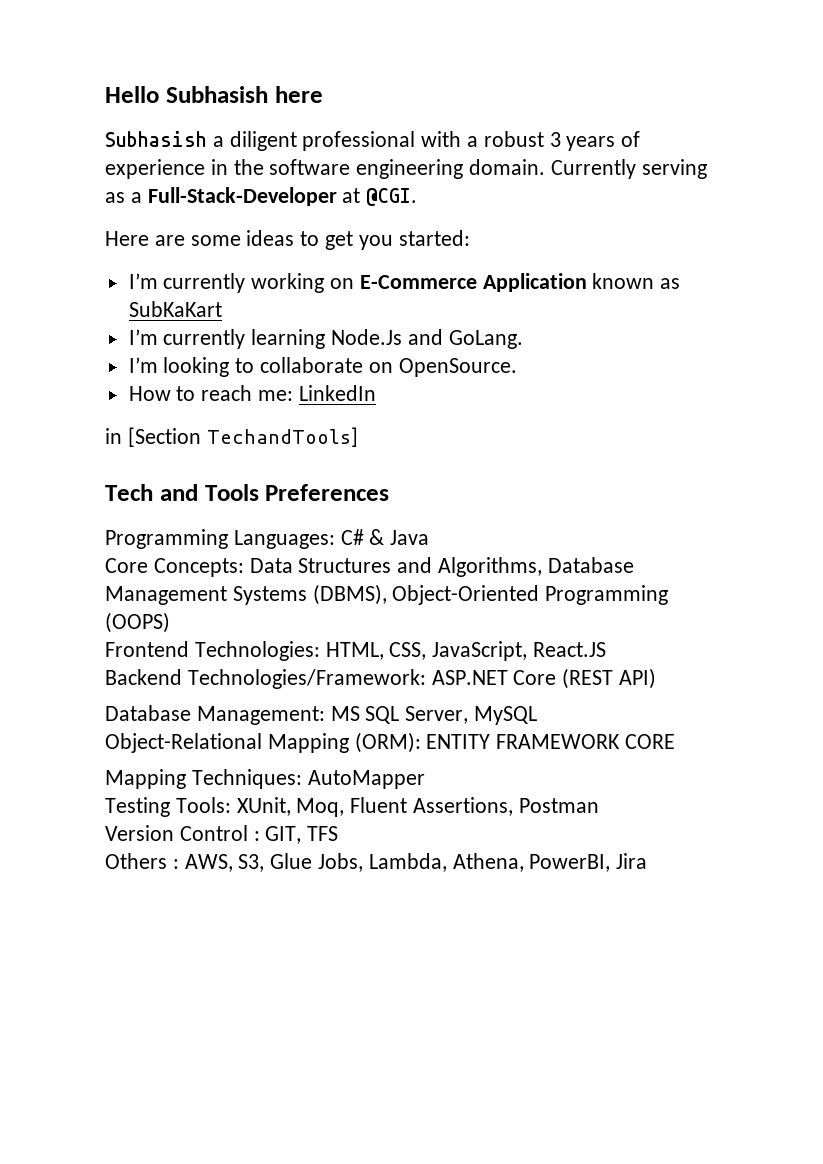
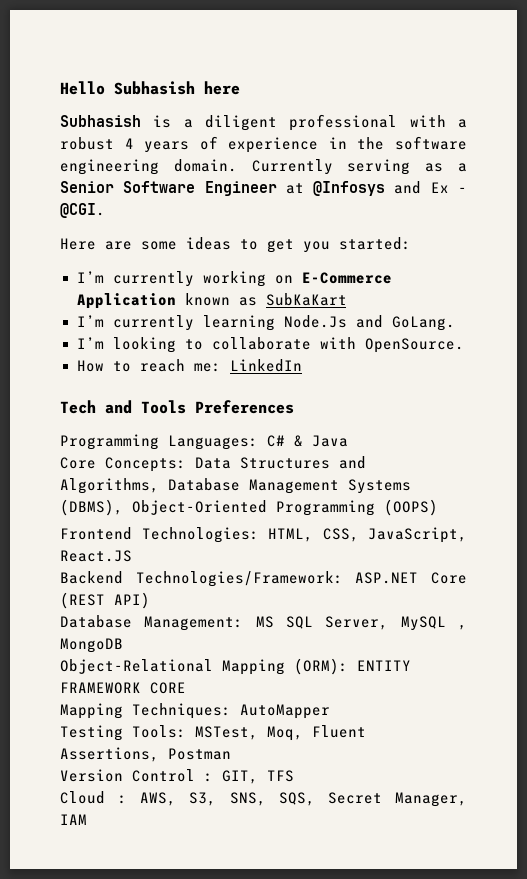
- Subhasish a diligent professional with a robust 3 years of experience in the software engineering domain.
+ Subhasish is a diligent professional with a robust 4 years of experience in the software engineering domain.
- Currently serving as a Full-Stack-Developer at @CGI.
+ Currently serving as a Senior Software Engineer at @Infosys and Ex - @CGI.
- I’m looking to collaborate on OpenSource.
+ I’m looking to collaborate with OpenSource.
- in [Section TechandTools]
- Database Management: MS SQL Server, MySQL
+ Database Management: MS SQL Server, MySQL , MongoDB
- Testing Tools: XUnit, Moq, Fluent Assertions, Postman
+ Testing Tools: MSTest, Moq, Fluent Assertions, Postman
- Others : AWS, S3, Glue Jobs, Lambda, Athena, PowerBI, Jira
+ Cloud : AWS, S3, SNS, SQS, Secret Manager, IAM

